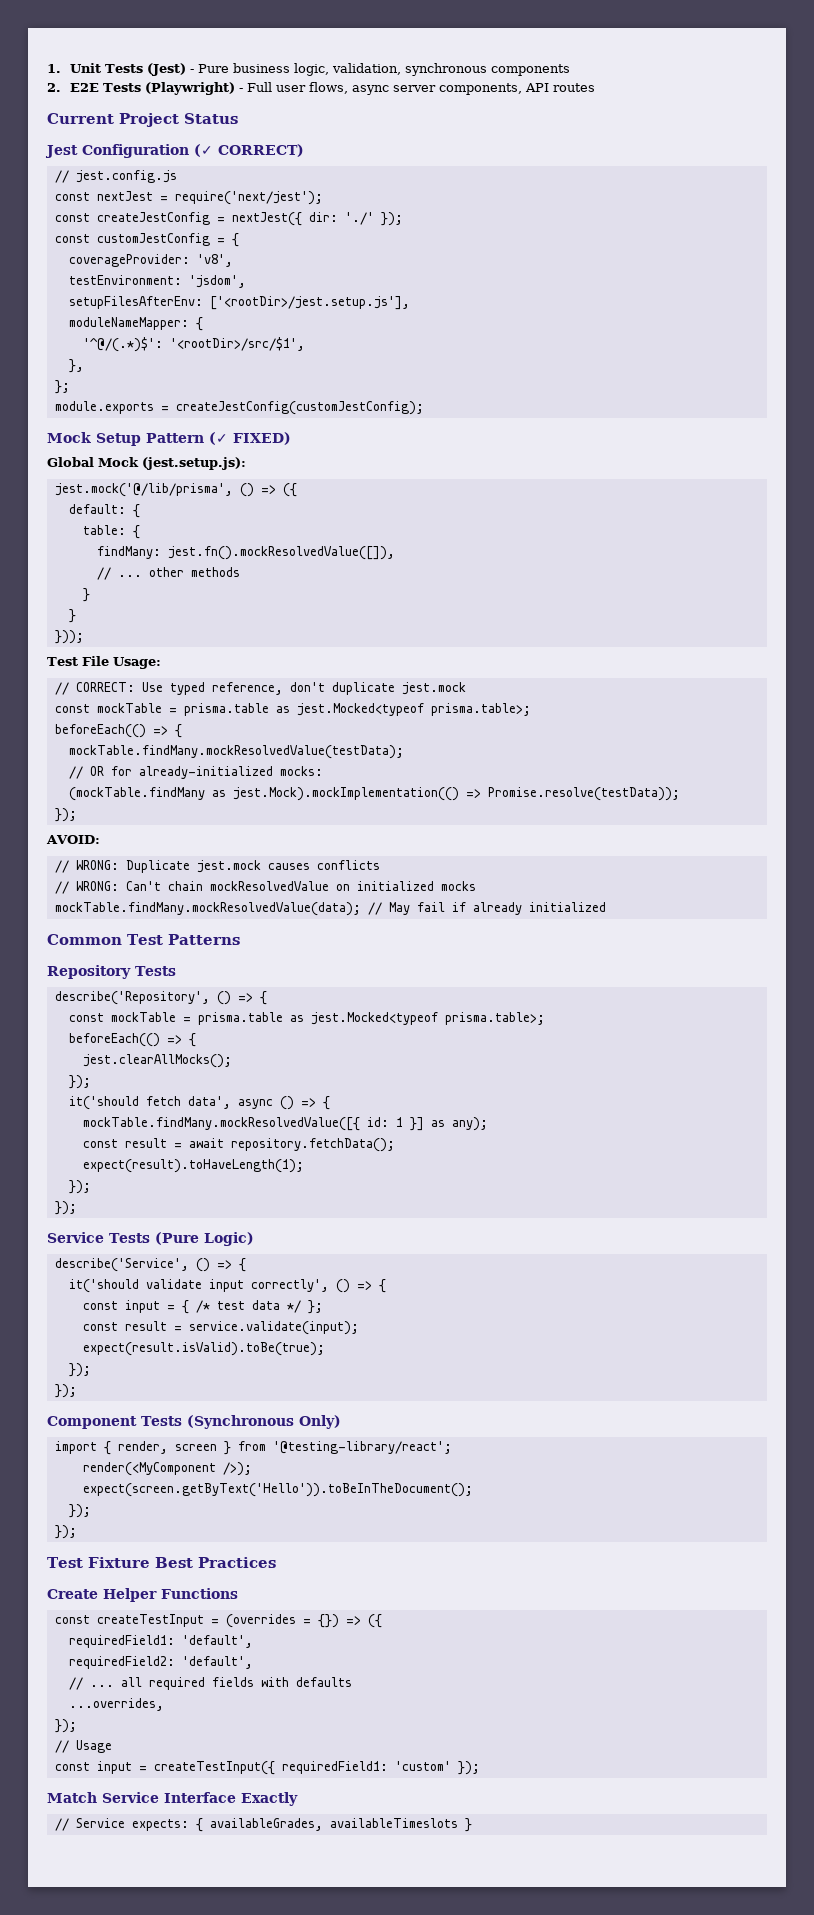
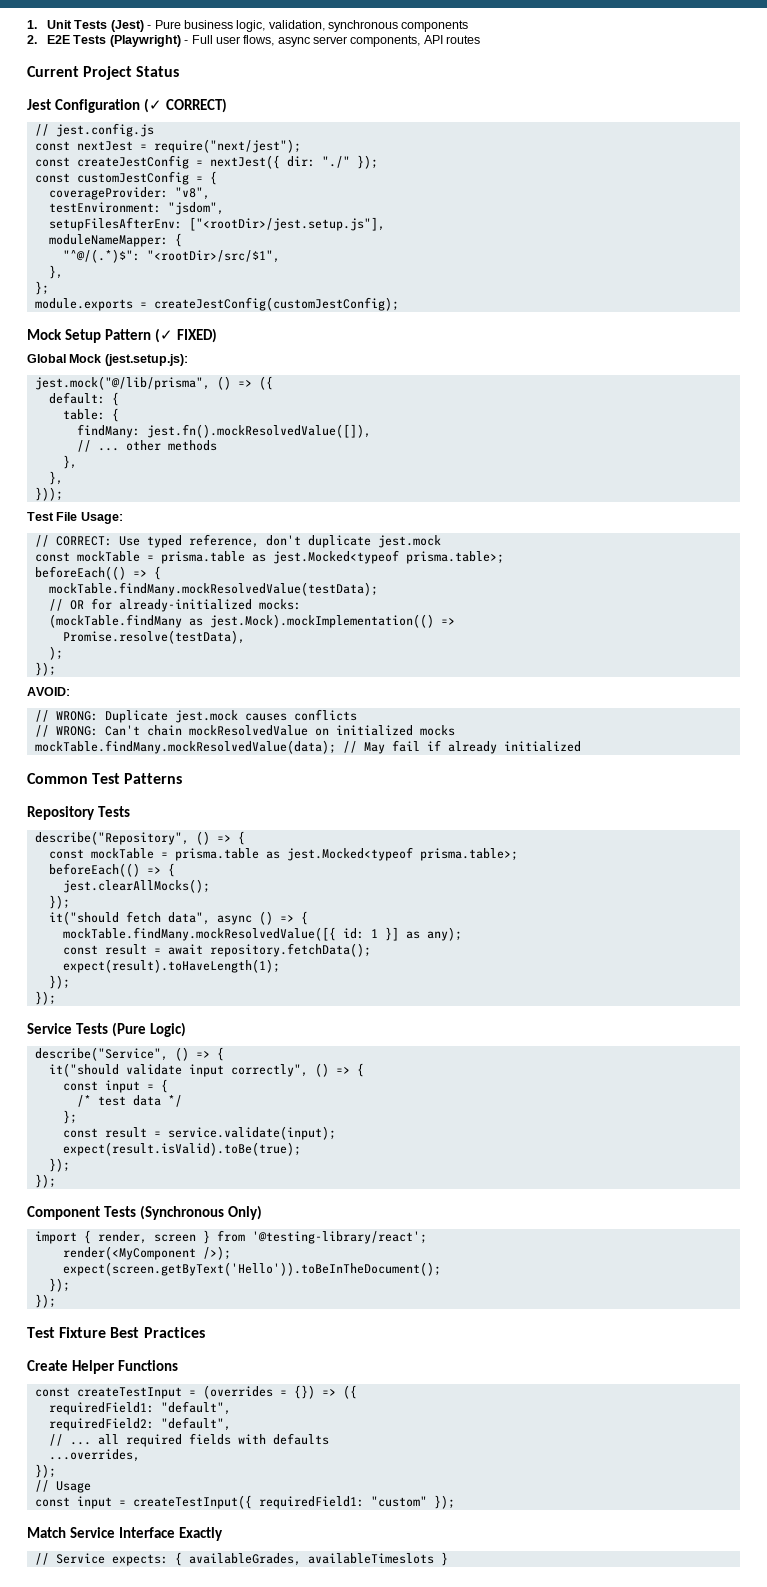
- const nextJest = require('next/jest');
+ const nextJest = require("next/jest");
- const createJestConfig = nextJest({ dir: './' });
+ const createJestConfig = nextJest({ dir: "./" });
- coverageProvider: 'v8',
+ coverageProvider: "v8",
- testEnvironment: 'jsdom',
+ testEnvironment: "jsdom",
- setupFilesAfterEnv: ['<rootDir>/jest.setup.js'],
+ setupFilesAfterEnv: ["<rootDir>/jest.setup.js"],
- '^@/(.*)$': '<rootDir>/src/$1',
+ "^@/(.*)$": "<rootDir>/src/$1",
- jest.mock('@/lib/prisma', () => ({
+ jest.mock("@/lib/prisma", () => ({
  // ... other methods
- }
- }
+ },
+ },
- (mockTable.findMany as jest.Mock).mockImplementation(() => Promise.resolve(testData));
+ (mockTable.findMany as jest.Mock).mockImplementation(() =>
+ Promise.resolve(testData),
+ );
- describe('Repository', () => {
+ describe("Repository", () => {
- it('should fetch data', async () => {
+ it("should fetch data", async () => {
- describe('Service', () => {
- it('should validate input correctly', () => {
+ describe("Service", () => {
+ it("should validate input correctly", () => {
- const input = { /* test data */ };
+ const input = {
+ /* test data */
+ };
- requiredField1: 'default',
+ requiredField1: "default",
- requiredField2: 'default',
+ requiredField2: "default",
- const input = createTestInput({ requiredField1: 'custom' });
+ const input = createTestInput({ requiredField1: "custom" });

